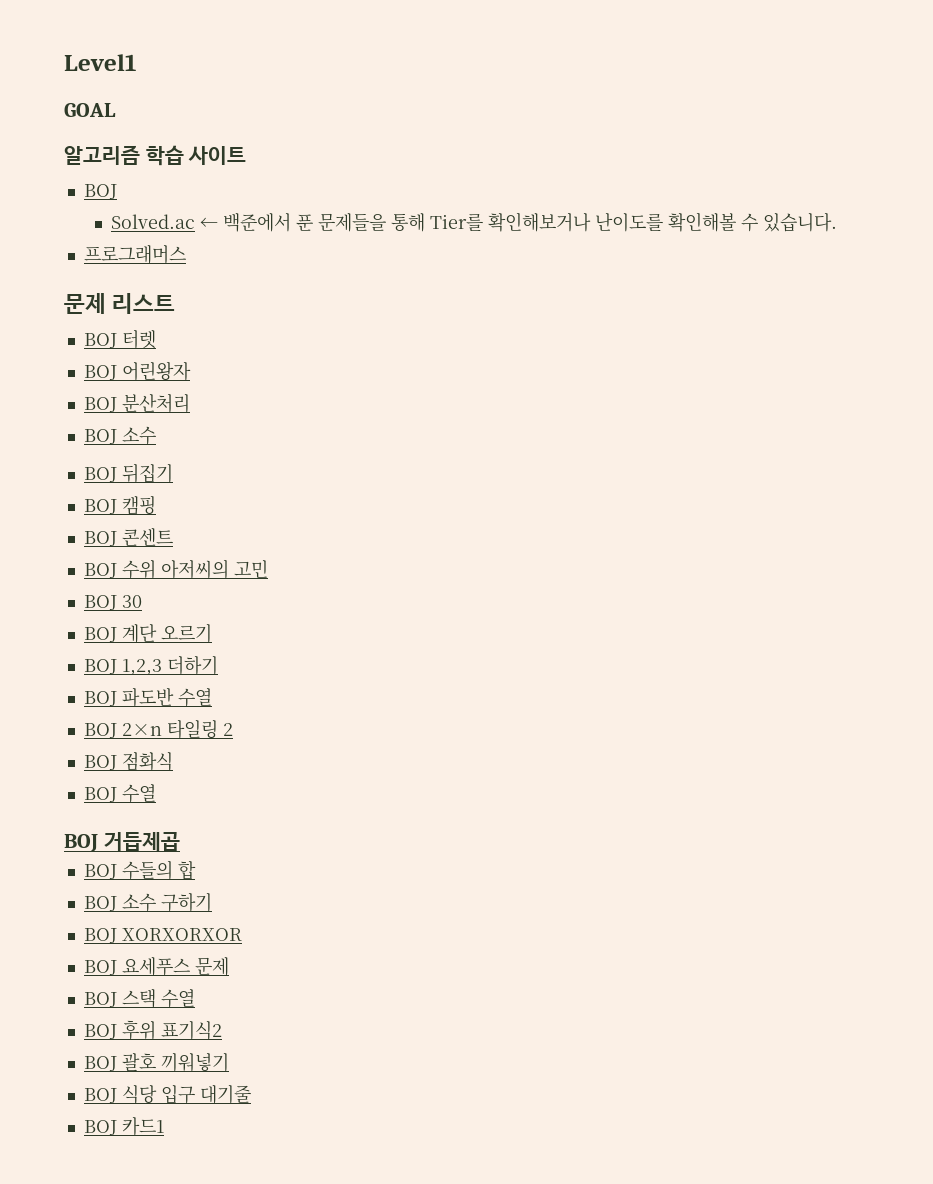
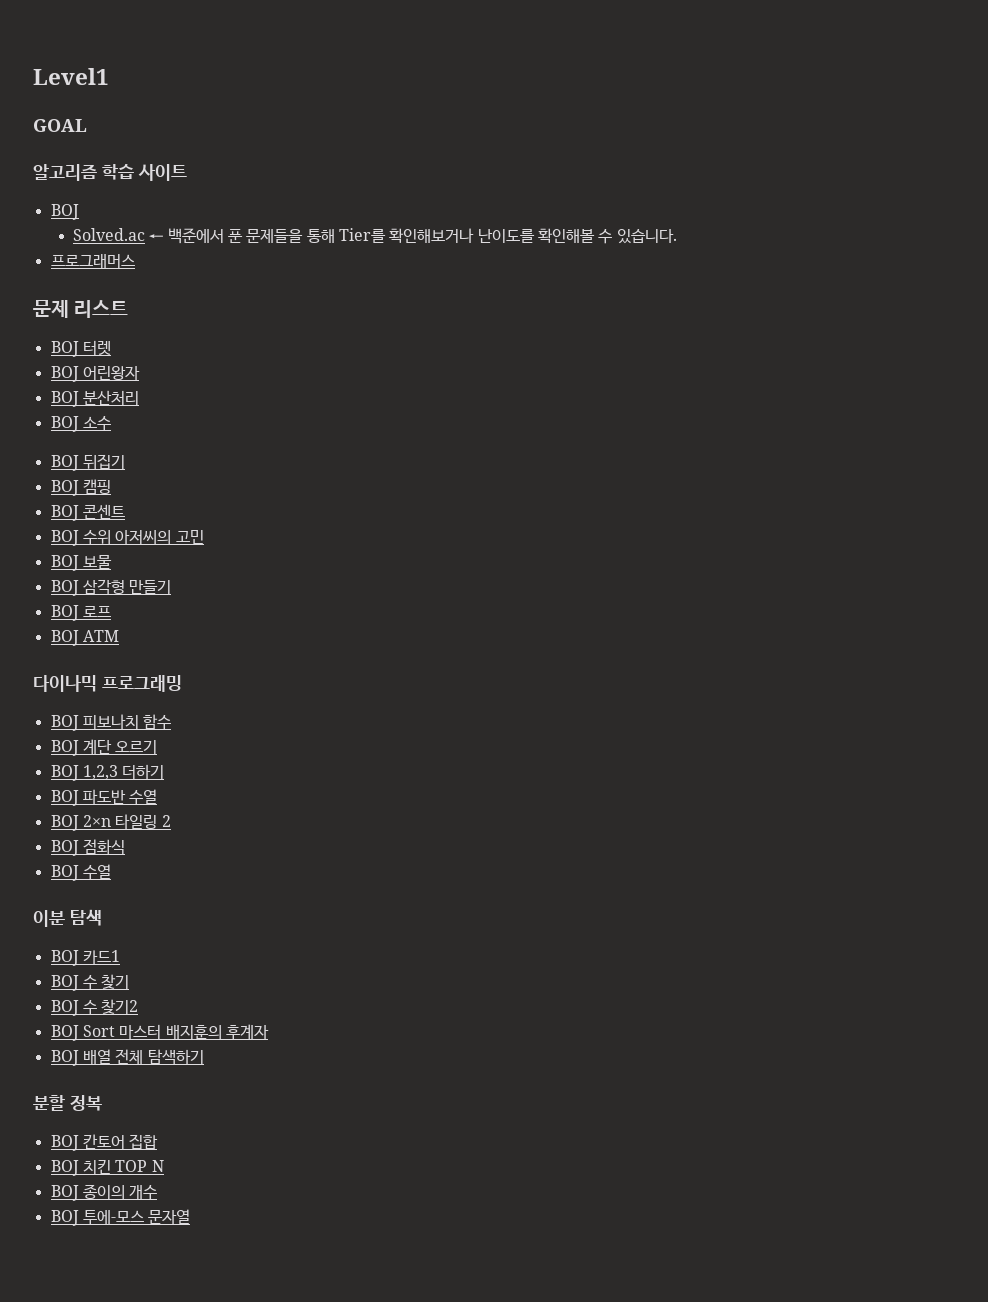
- BOJ 30
+ BOJ 보물
+ BOJ 삼각형 만들기
+ BOJ 로프
+ BOJ ATM
+ 다이나믹 프로그래밍
+ BOJ 피보나치 함수
- BOJ 거듭제곱
- BOJ 수들의 합
- BOJ 소수 구하기
- BOJ XORXORXOR
- BOJ 요세푸스 문제
- BOJ 스택 수열
- BOJ 후위 표기식2
- BOJ 괄호 끼워넣기
- BOJ 식당 입구 대기줄
+ 이분 탐색
  BOJ 카드1
+ BOJ 수 찾기
+ BOJ 수 찾기2
+ BOJ Sort 마스터 배지훈의 후계자
+ BOJ 배열 전체 탐색하기
+ 분할 정복
+ BOJ 칸토어 집합
+ BOJ 치킨 TOP N
+ BOJ 종이의 개수
+ BOJ 투에-모스 문자열

